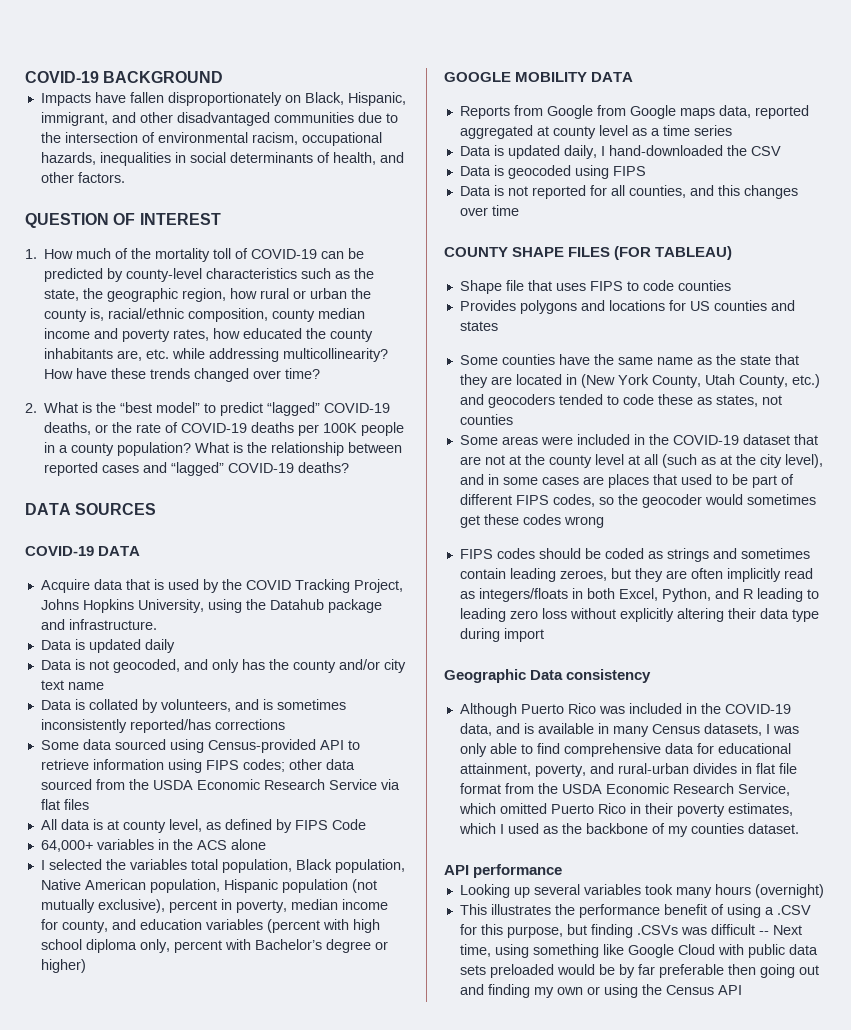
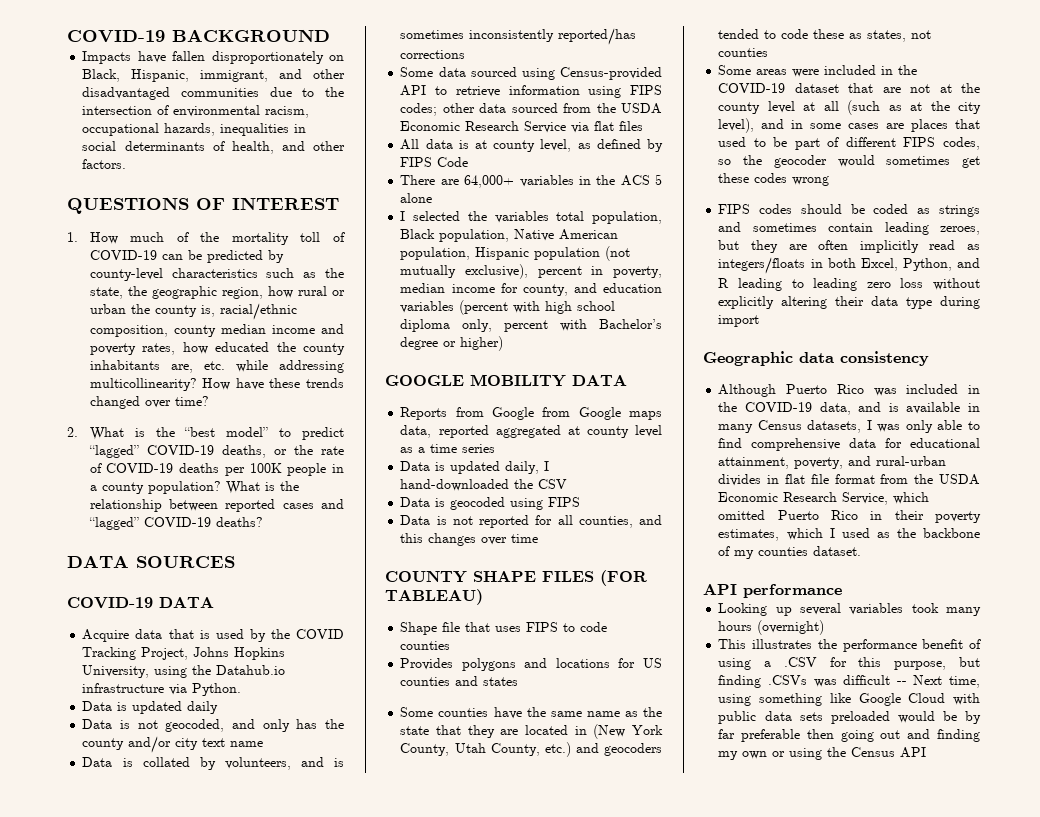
- QUESTION OF INTEREST
+ QUESTIONS OF INTEREST
- Acquire data that is used by the COVID Tracking Project, Johns Hopkins University, using the Datahub package and infrastructure.
+ Acquire data that is used by the COVID Tracking Project, Johns Hopkins University, using the Datahub.io infrastructure via Python.
- 64,000+ variables in the ACS alone
+ There are 64,000+ variables in the ACS 5 alone
- Geographic Data consistency
+ Geographic data consistency

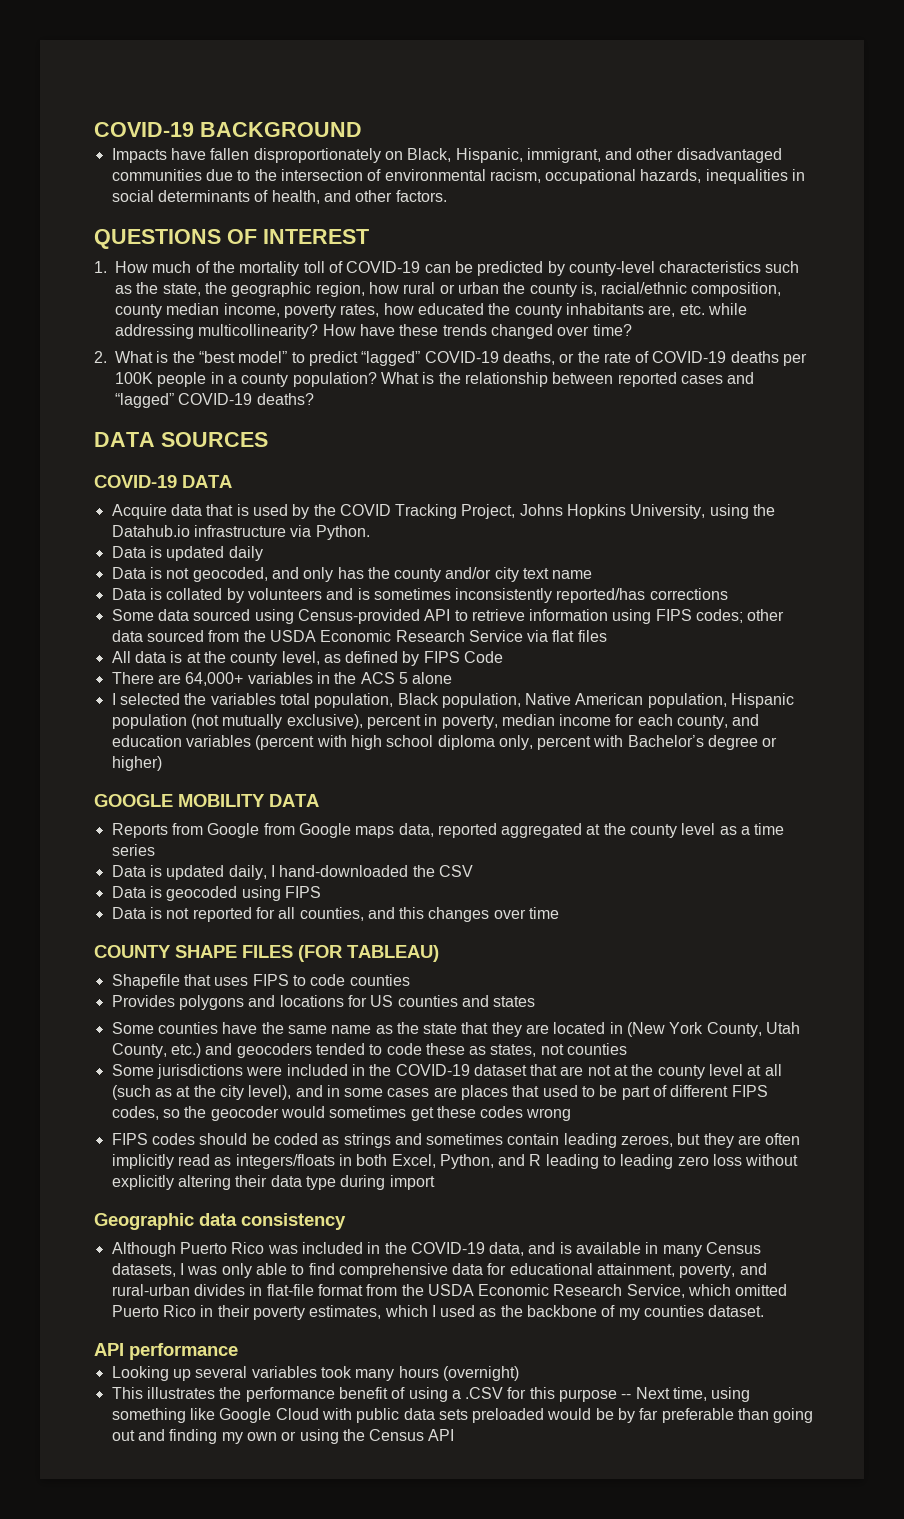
- 1. How much of the mortality toll of COVID-19 can be predicted by county-level characteristics such as the state, the geographic region, how rural or urban the county is, racial/ethnic composition, county median income and poverty rates, how educated the county inhabitants are, etc. while addressing multicollinearity?
+ 1. How much of the mortality toll of COVID-19 can be predicted by county-level characteristics such as the state, the geographic region, how rural or urban the county is, racial/ethnic composition, county median income, poverty rates, how educated the county inhabitants are, etc. while addressing multicollinearity?
- Data is collated by volunteers, and is sometimes inconsistently reported/has corrections
+ Data is collated by volunteers and is sometimes inconsistently reported/has corrections
- All data is at county level, as defined by FIPS Code
+ All data is at the county level, as defined by FIPS Code
- I selected the variables total population, Black population, Native American population, Hispanic population (not mutually exclusive), percent in poverty, median income for county, and education variables (percent with high school diploma only, percent with Bachelor’s degree or higher)
+ I selected the variables total population, Black population, Native American population, Hispanic population (not mutually exclusive), percent in poverty, median income for each county, and education variables (percent with high school diploma only, percent with Bachelor’s degree or higher)
- Reports from Google from Google maps data, reported aggregated at county level as a time series
+ Reports from Google from Google maps data, reported aggregated at the county level as a time series
- Shape file that uses FIPS to code counties
+ Shapefile that uses FIPS to code counties
- Some areas were included in the COVID-19 dataset that are not at the county level at all (such as at the city level), and in some cases are places that used to be part of different FIPS codes, so the geocoder would sometimes get these codes wrong
+ Some jurisdictions were included in the COVID-19 dataset that are not at the county level at all (such as at the city level), and in some cases are places that used to be part of different FIPS codes, so the geocoder would sometimes get these codes wrong
- Although Puerto Rico was included in the COVID-19 data, and is available in many Census datasets, I was only able to find comprehensive data for educational attainment, poverty, and rural-urban divides in flat file format from the USDA Economic Research Service, which omitted Puerto Rico in their poverty estimates, which I used as the backbone of my counties dataset.
+ Although Puerto Rico was included in the COVID-19 data, and is available in many Census datasets, I was only able to find comprehensive data for educational attainment, poverty, and rural-urban divides in flat-file format from the USDA Economic Research Service, which omitted Puerto Rico in their poverty estimates, which I used as the backbone of my counties dataset.
- This illustrates the performance benefit of using a .CSV for this purpose, but finding .CSVs was difficult -- Next time, using something like Google Cloud with public data sets preloaded would be by far preferable then going out and finding my own or using the Census API
+ This illustrates the performance benefit of using a .CSV for this purpose -- Next time, using something like Google Cloud with public data sets preloaded would be by far preferable than going out and finding my own or using the Census API

